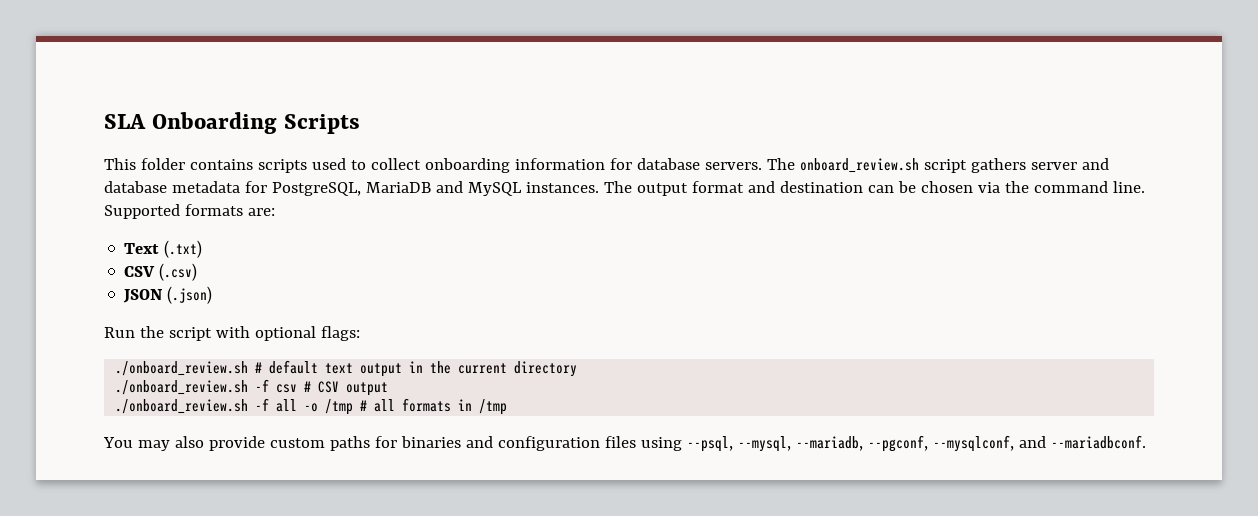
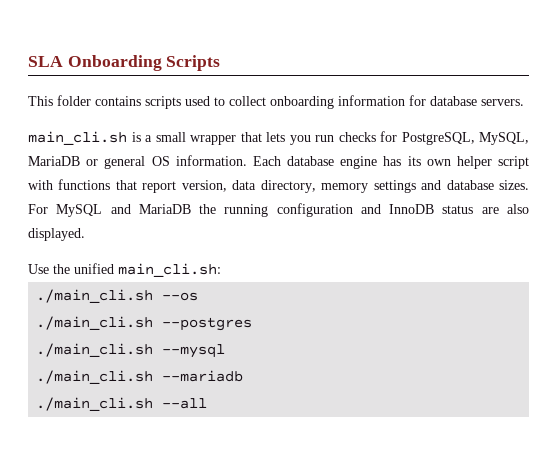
- This folder contains scripts used to collect onboarding information for database servers. The onboard_review.sh script gathers server and database metadata for PostgreSQL, MariaDB and MySQL instances. The output format and destination can be chosen via the command line. Supported formats are:
- Text (.txt)
- CSV (.csv)
- JSON (.json)
- Run the script with optional flags:
- ./onboard_review.sh # default text output in the current directory
- ./onboard_review.sh -f csv # CSV output
- ./onboard_review.sh -f all -o /tmp # all formats in /tmp
- You may also provide custom paths for binaries and configuration files using --psql, --mysql, --mariadb, --pgconf, --mysqlconf, and --mariadbconf.
+ This folder contains scripts used to collect onboarding information for database servers.
+ main_cli.sh is a small wrapper that lets you run checks for PostgreSQL, MySQL, MariaDB or general OS information. Each database engine has its own helper script with functions that report version, data directory, memory settings and database sizes. For MySQL and MariaDB the running configuration and InnoDB status are also displayed.
+ Use the unified main_cli.sh:
+ ./main_cli.sh --os
+ ./main_cli.sh --postgres
+ ./main_cli.sh --mysql
+ ./main_cli.sh --mariadb
+ ./main_cli.sh --all

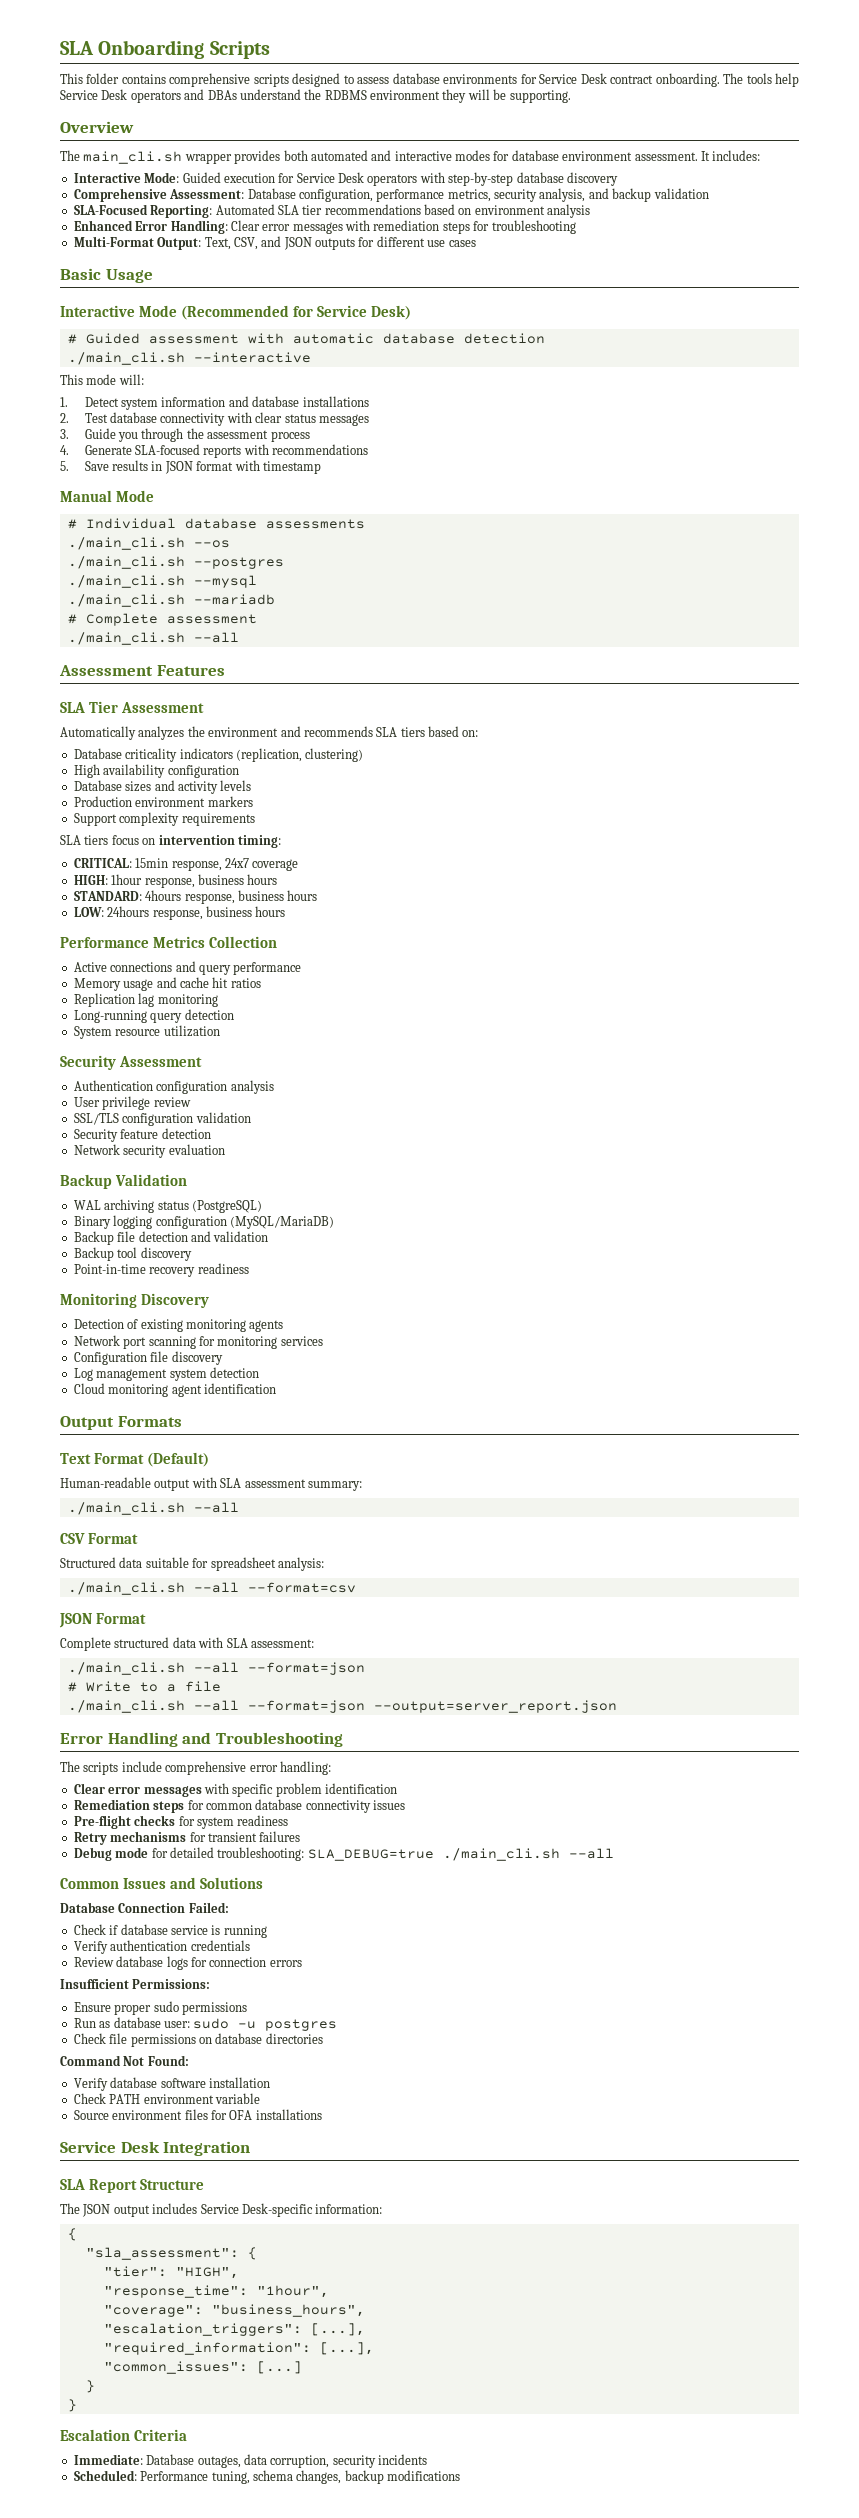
- This folder contains scripts used to collect onboarding information for database servers.
- main_cli.sh is a small wrapper that lets you run checks for PostgreSQL, MySQL, MariaDB or general OS information. Each database engine has its own helper script with functions that report version, data directory, memory settings and database sizes. For MySQL and MariaDB the running configuration and InnoDB status are also displayed.
- Use the unified main_cli.sh:
+ This folder contains comprehensive scripts designed to assess database environments for Service Desk contract onboarding. The tools help Service Desk operators and DBAs understand the RDBMS environment they will be supporting.
+ Overview
+ The main_cli.sh wrapper provides both automated and interactive modes for database environment assessment. It includes:
+ Interactive Mode: Guided execution for Service Desk operators with step-by-step database discovery
+ Comprehensive Assessment: Database configuration, performance metrics, security analysis, and backup validation
+ SLA-Focused Reporting: Automated SLA tier recommendations based on environment analysis
+ Enhanced Error Handling: Clear error messages with remediation steps for troubleshooting
+ Multi-Format Output: Text, CSV, and JSON outputs for different use cases
+ Basic Usage
+ Interactive Mode (Recommended for Service Desk)
+ # Guided assessment with automatic database detection
+ ./main_cli.sh --interactive
+ This mode will:
+ 1. Detect system information and database installations
+ 2. Test database connectivity with clear status messages
+ 3. Guide you through the assessment process
+ 4. Generate SLA-focused reports with recommendations
+ 5. Save results in JSON format with timestamp
+ Manual Mode
+ # Individual database assessments
+ # Complete assessment
  ./main_cli.sh --all
+ Assessment Features
+ SLA Tier Assessment
+ Automatically analyzes the environment and recommends SLA tiers based on:
+ Database criticality indicators (replication, clustering)
+ High availability configuration
+ Database sizes and activity levels
+ Production environment markers
+ Support complexity requirements
+ SLA tiers focus on intervention timing:
+ CRITICAL: 15min response, 24x7 coverage
+ HIGH: 1hour response, business hours
+ STANDARD: 4hours response, business hours
+ LOW: 24hours response, business hours
+ Performance Metrics Collection
+ Active connections and query performance
+ Memory usage and cache hit ratios
+ Replication lag monitoring
+ Long-running query detection
+ System resource utilization
+ Security Assessment
+ Authentication configuration analysis
+ User privilege review
+ SSL/TLS configuration validation
+ Security feature detection
+ Network security evaluation
+ Backup Validation
+ WAL archiving status (PostgreSQL)
+ Binary logging configuration (MySQL/MariaDB)
+ Backup file detection and validation
+ Backup tool discovery
+ Point-in-time recovery readiness
+ Monitoring Discovery
+ Detection of existing monitoring agents
+ Network port scanning for monitoring services
+ Configuration file discovery
+ Log management system detection
+ Cloud monitoring agent identification
+ Output Formats
+ Text Format (Default)
+ Human-readable output with SLA assessment summary:
+ ./main_cli.sh --all
+ CSV Format
+ Structured data suitable for spreadsheet analysis:
+ ./main_cli.sh --all --format=csv
+ JSON Format
+ Complete structured data with SLA assessment:
+ ./main_cli.sh --all --format=json
+ # Write to a file
+ ./main_cli.sh --all --format=json --output=server_report.json
+ Error Handling and Troubleshooting
+ The scripts include comprehensive error handling:
+ Clear error messages with specific problem identification
+ Remediation steps for common database connectivity issues
+ Pre-flight checks for system readiness
+ Retry mechanisms for transient failures
+ Debug mode for detailed troubleshooting: SLA_DEBUG=true ./main_cli.sh --all
+ Common Issues and Solutions
+ Database Connection Failed:
+ Check if database service is running
+ Verify authentication credentials
+ Review database logs for connection errors
+ Insufficient Permissions:
+ Ensure proper sudo permissions
+ Run as database user: sudo -u postgres
+ Check file permissions on database directories
+ Command Not Found:
+ Verify database software installation
+ Check PATH environment variable
+ Source environment files for OFA installations
+ Service Desk Integration
+ SLA Report Structure
+ The JSON output includes Service Desk-specific information:
+ {
+ "sla_assessment": {
+ "tier": "HIGH",
+ "response_time": "1hour",
+ "coverage": "business_hours",
+ "escalation_triggers": [...],
+ "required_information": [...],
+ "common_issues": [...]
+ }
+ }
+ Escalation Criteria
+ Immediate: Database outages, data corruption, security incidents
+ Scheduled: Performance tuning, schema changes, backup modifications

